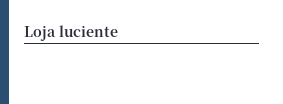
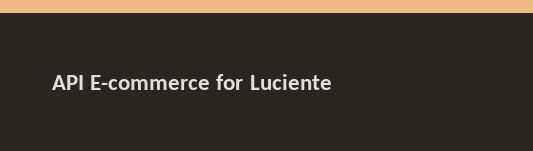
- Loja luciente
+ API E-commerce for Luciente

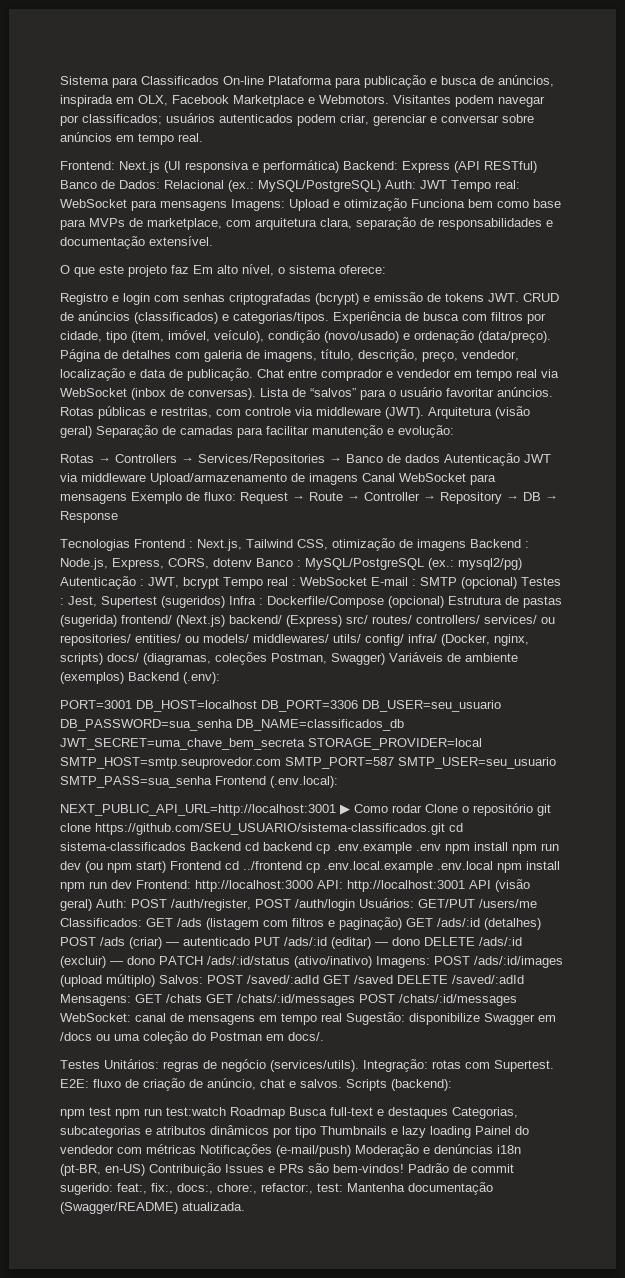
- API E-commerce for Luciente
+ Sistema para Classificados On-line Plataforma para publicação e busca de anúncios, inspirada em OLX, Facebook Marketplace e Webmotors. Visitantes podem navegar por classificados; usuários autenticados podem criar, gerenciar e conversar sobre anúncios em tempo real.
+ Frontend: Next.js (UI responsiva e performática) Backend: Express (API RESTful) Banco de Dados: Relacional (ex.: MySQL/PostgreSQL) Auth: JWT Tempo real: WebSocket para mensagens Imagens: Upload e otimização Funciona bem como base para MVPs de marketplace, com arquitetura clara, separação de responsabilidades e documentação extensível.
+ O que este projeto faz Em alto nível, o sistema oferece:
+ Registro e login com senhas criptografadas (bcrypt) e emissão de tokens JWT. CRUD de anúncios (classificados) e categorias/tipos. Experiência de busca com filtros por cidade, tipo (item, imóvel, veículo), condição (novo/usado) e ordenação (data/preço). Página de detalhes com galeria de imagens, título, descrição, preço, vendedor, localização e data de publicação. Chat entre comprador e vendedor em tempo real via WebSocket (inbox de conversas). Lista de “salvos” para o usuário favoritar anúncios. Rotas públicas e restritas, com controle via middleware (JWT). Arquitetura (visão geral) Separação de camadas para facilitar manutenção e evolução:
+ Rotas → Controllers → Services/Repositories → Banco de dados Autenticação JWT via middleware Upload/armazenamento de imagens Canal WebSocket para mensagens Exemplo de fluxo: Request → Route → Controller → Repository → DB → Response
+ Tecnologias Frontend : Next.js, Tailwind CSS, otimização de imagens Backend : Node.js, Express, CORS, dotenv Banco : MySQL/PostgreSQL (ex.: mysql2/pg) Autenticação : JWT, bcrypt Tempo real : WebSocket E-mail : SMTP (opcional) Testes : Jest, Supertest (sugeridos) Infra : Dockerfile/Compose (opcional) Estrutura de pastas (sugerida) frontend/ (Next.js) backend/ (Express) src/ routes/ controllers/ services/ ou repositories/ entities/ ou models/ middlewares/ utils/ config/ infra/ (Docker, nginx, scripts) docs/ (diagramas, coleções Postman, Swagger) Variáveis de ambiente (exemplos) Backend (.env):
+ PORT=3001 DB_HOST=localhost DB_PORT=3306 DB_USER=seu_usuario DB_PASSWORD=sua_senha DB_NAME=classificados_db JWT_SECRET=uma_chave_bem_secreta STORAGE_PROVIDER=local SMTP_HOST=smtp.seuprovedor.com SMTP_PORT=587 SMTP_USER=seu_usuario SMTP_PASS=sua_senha Frontend (.env.local):
+ NEXT_PUBLIC_API_URL=http://localhost:3001 ▶ Como rodar Clone o repositório git clone https://github.com/SEU_USUARIO/sistema-classificados.git cd sistema-classificados Backend cd backend cp .env.example .env npm install npm run dev (ou npm start) Frontend cd ../frontend cp .env.local.example .env.local npm install npm run dev Frontend: http://localhost:3000 API: http://localhost:3001 API (visão geral) Auth: POST /auth/register, POST /auth/login Usuários: GET/PUT /users/me Classificados: GET /ads (listagem com filtros e paginação) GET /ads/:id (detalhes) POST /ads (criar) — autenticado PUT /ads/:id (editar) — dono DELETE /ads/:id (excluir) — dono PATCH /ads/:id/status (ativo/inativo) Imagens: POST /ads/:id/images (upload múltiplo) Salvos: POST /saved/:adId GET /saved DELETE /saved/:adId Mensagens: GET /chats GET /chats/:id/messages POST /chats/:id/messages WebSocket: canal de mensagens em tempo real Sugestão: disponibilize Swagger em /docs ou uma coleção do Postman em docs/.
+ Testes Unitários: regras de negócio (services/utils). Integração: rotas com Supertest. E2E: fluxo de criação de anúncio, chat e salvos. Scripts (backend):
+ npm test npm run test:watch Roadmap Busca full-text e destaques Categorias, subcategorias e atributos dinâmicos por tipo Thumbnails e lazy loading Painel do vendedor com métricas Notificações (e-mail/push) Moderação e denúncias i18n (pt-BR, en-US) Contribuição Issues e PRs são bem-vindos! Padrão de commit sugerido: feat:, fix:, docs:, chore:, refactor:, test: Mantenha documentação (Swagger/README) atualizada.

